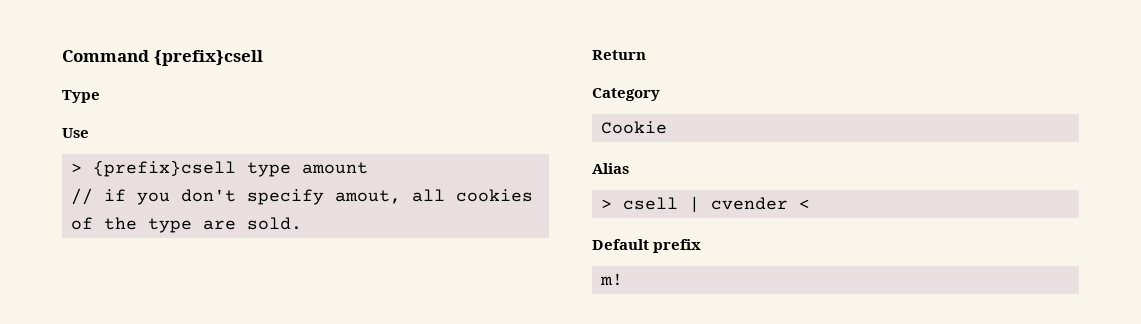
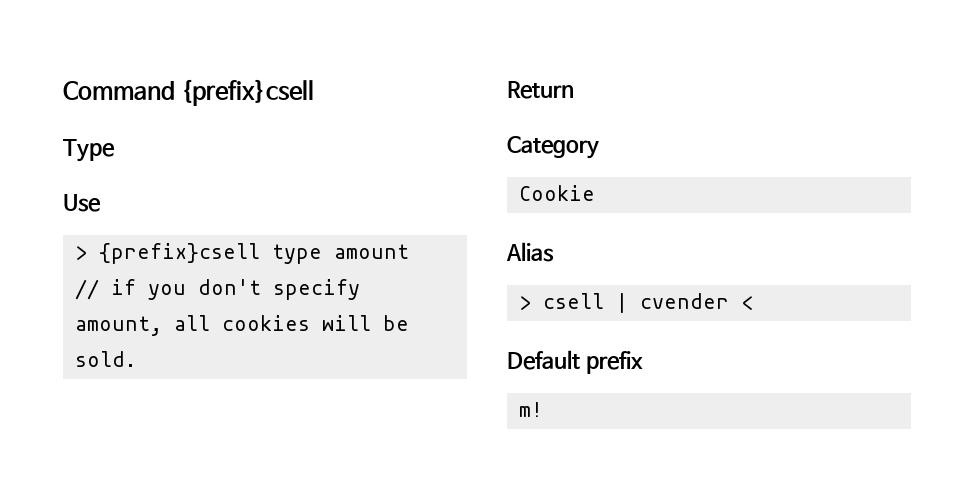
- // if you don't specify amout, all cookies of the type are sold.
+ // if you don't specify amount, all cookies will be sold.

